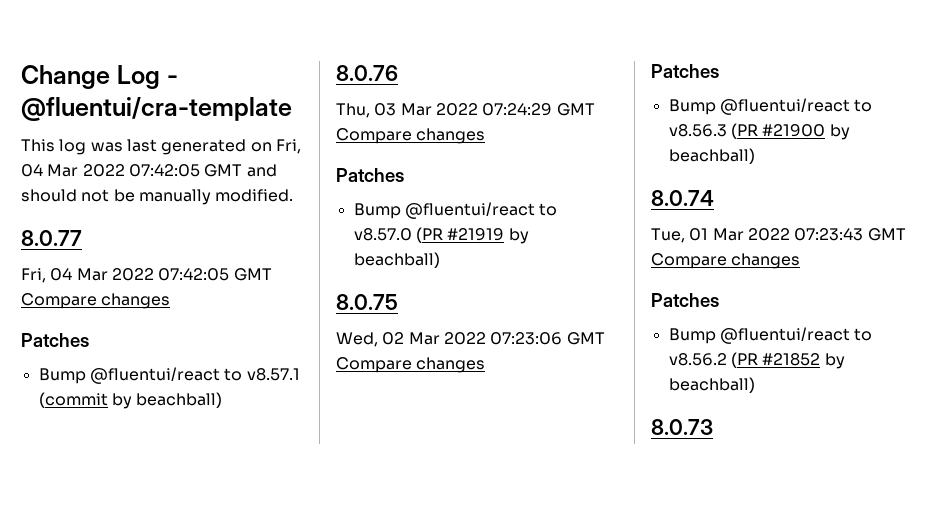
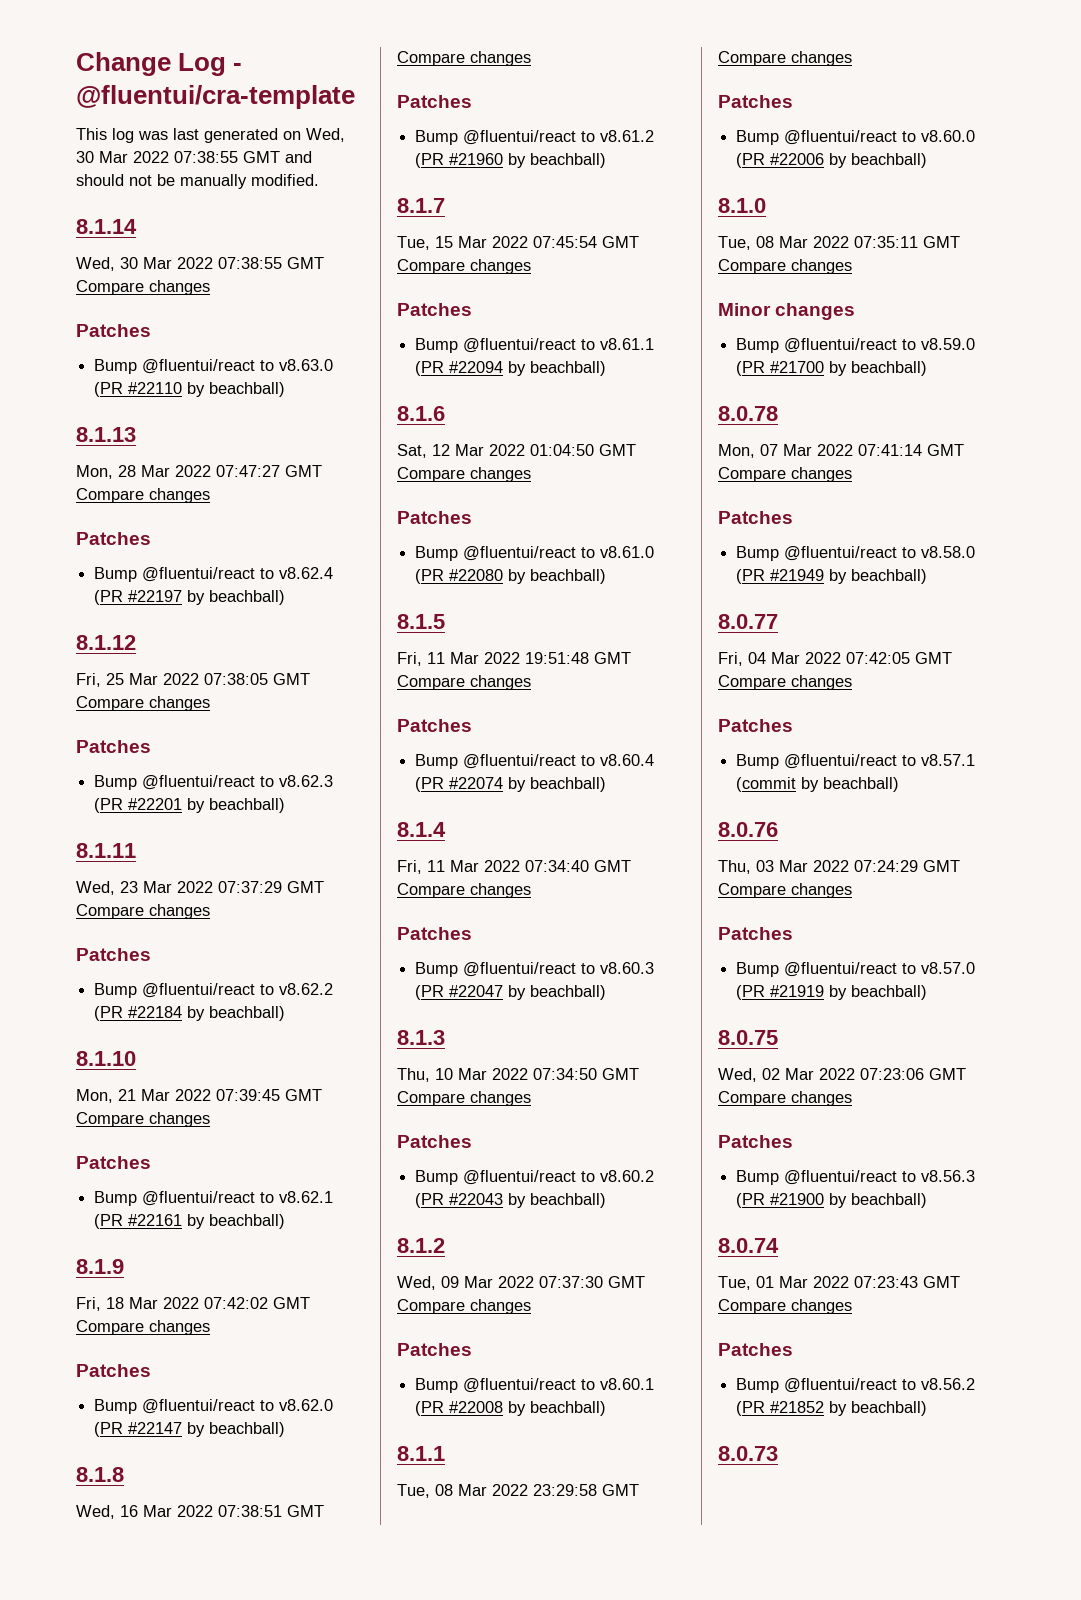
- This log was last generated on Fri, 04 Mar 2022 07:42:05 GMT and should not be manually modified.
+ This log was last generated on Wed, 30 Mar 2022 07:38:55 GMT and should not be manually modified.
+ 8.1.14
+ Wed, 30 Mar 2022 07:38:55 GMT Compare changes
+ Patches
+ Bump @fluentui/react to v8.63.0 (PR #22110 by beachball)
+ 8.1.13
+ Mon, 28 Mar 2022 07:47:27 GMT Compare changes
+ Patches
+ Bump @fluentui/react to v8.62.4 (PR #22197 by beachball)
+ 8.1.12
+ Fri, 25 Mar 2022 07:38:05 GMT Compare changes
+ Patches
+ Bump @fluentui/react to v8.62.3 (PR #22201 by beachball)
+ 8.1.11
+ Wed, 23 Mar 2022 07:37:29 GMT Compare changes
+ Patches
+ Bump @fluentui/react to v8.62.2 (PR #22184 by beachball)
+ 8.1.10
+ Mon, 21 Mar 2022 07:39:45 GMT Compare changes
+ Patches
+ Bump @fluentui/react to v8.62.1 (PR #22161 by beachball)
+ 8.1.9
+ Fri, 18 Mar 2022 07:42:02 GMT Compare changes
+ Patches
+ Bump @fluentui/react to v8.62.0 (PR #22147 by beachball)
+ 8.1.8
+ Wed, 16 Mar 2022 07:38:51 GMT Compare changes
+ Patches
+ Bump @fluentui/react to v8.61.2 (PR #21960 by beachball)
+ 8.1.7
+ Tue, 15 Mar 2022 07:45:54 GMT Compare changes
+ Patches
+ Bump @fluentui/react to v8.61.1 (PR #22094 by beachball)
+ 8.1.6
+ Sat, 12 Mar 2022 01:04:50 GMT Compare changes
+ Patches
+ Bump @fluentui/react to v8.61.0 (PR #22080 by beachball)
+ 8.1.5
+ Fri, 11 Mar 2022 19:51:48 GMT Compare changes
+ Patches
+ Bump @fluentui/react to v8.60.4 (PR #22074 by beachball)
+ 8.1.4
+ Fri, 11 Mar 2022 07:34:40 GMT Compare changes
+ Patches
+ Bump @fluentui/react to v8.60.3 (PR #22047 by beachball)
+ 8.1.3
+ Thu, 10 Mar 2022 07:34:50 GMT Compare changes
+ Patches
+ Bump @fluentui/react to v8.60.2 (PR #22043 by beachball)
+ 8.1.2
+ Wed, 09 Mar 2022 07:37:30 GMT Compare changes
+ Patches
+ Bump @fluentui/react to v8.60.1 (PR #22008 by beachball)
+ 8.1.1
+ Tue, 08 Mar 2022 23:29:58 GMT Compare changes
+ Patches
+ Bump @fluentui/react to v8.60.0 (PR #22006 by beachball)
+ 8.1.0
+ Tue, 08 Mar 2022 07:35:11 GMT Compare changes
+ Minor changes
+ Bump @fluentui/react to v8.59.0 (PR #21700 by beachball)
+ 8.0.78
+ Mon, 07 Mar 2022 07:41:14 GMT Compare changes
+ Patches
+ Bump @fluentui/react to v8.58.0 (PR #21949 by beachball)

